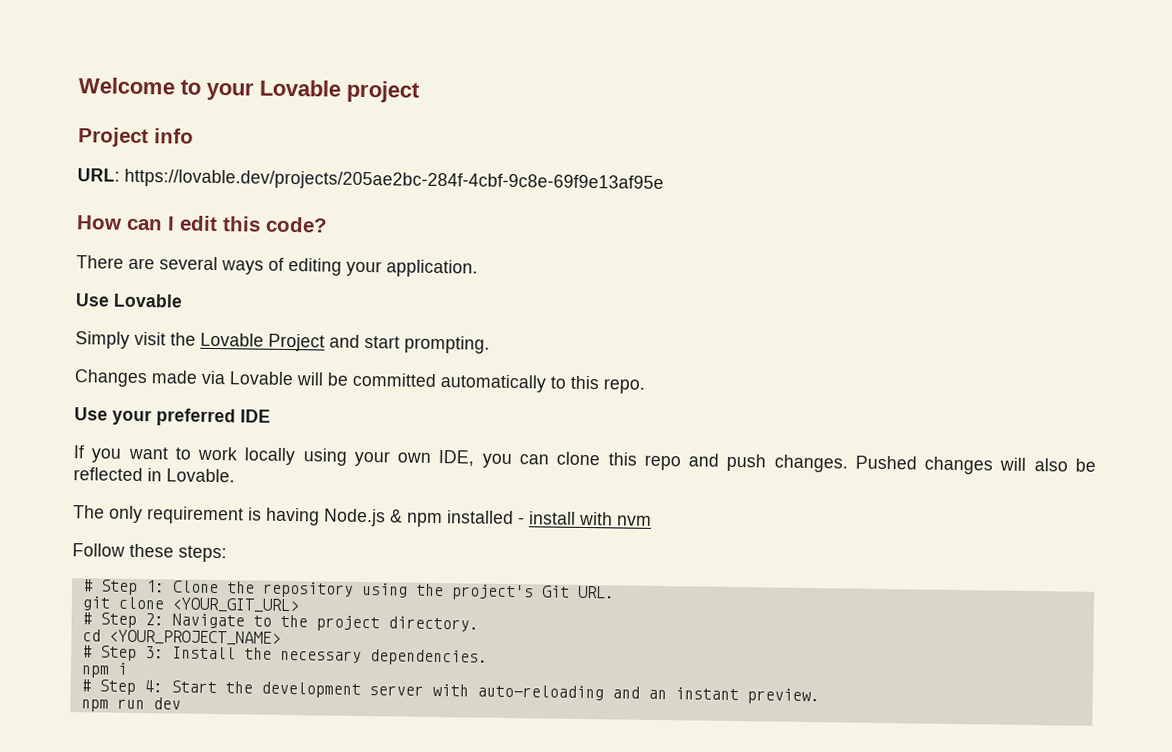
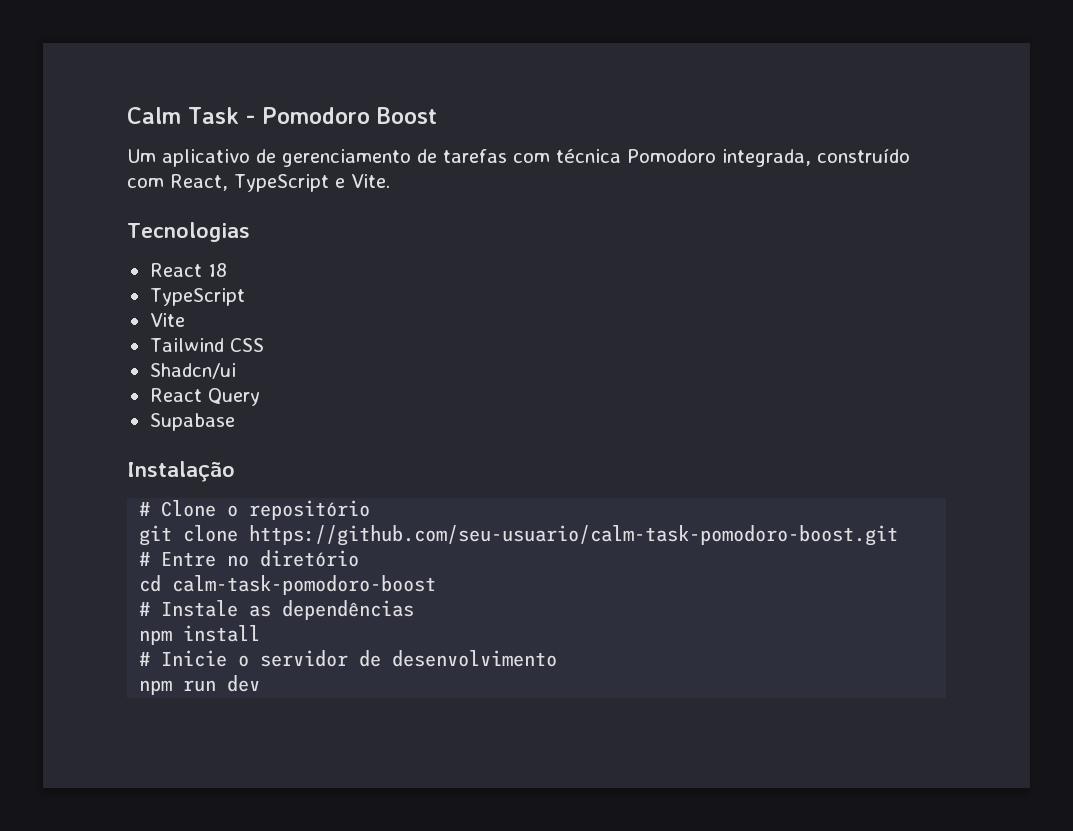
- Welcome to your Lovable project
- Project info
- URL: https://lovable.dev/projects/205ae2bc-284f-4cbf-9c8e-69f9e13af95e
- How can I edit this code?
- There are several ways of editing your application.
- Use Lovable
- Simply visit the Lovable Project and start prompting.
- Changes made via Lovable will be committed automatically to this repo.
- Use your preferred IDE
- If you want to work locally using your own IDE, you can clone this repo and push changes. Pushed changes will also be reflected in Lovable.
- The only requirement is having Node.js & npm installed - install with nvm
- Follow these steps:
- # Step 1: Clone the repository using the project's Git URL.
+ Calm Task - Pomodoro Boost
+ Um aplicativo de gerenciamento de tarefas com técnica Pomodoro integrada, construído com React, TypeScript e Vite.
+ Tecnologias
+ React 18
+ TypeScript
+ Vite
+ Tailwind CSS
+ Shadcn/ui
+ React Query
+ Supabase
+ Instalação
+ # Clone o repositório
- git clone <YOUR_GIT_URL>
- # Step 2: Navigate to the project directory.
+ git clone https://github.com/seu-usuario/calm-task-pomodoro-boost.git
+ # Entre no diretório
- cd <YOUR_PROJECT_NAME>
- # Step 3: Install the necessary dependencies.
- npm i
- # Step 4: Start the development server with auto-reloading and an instant preview.
+ cd calm-task-pomodoro-boost
+ # Instale as dependências
+ npm install
+ # Inicie o servidor de desenvolvimento

